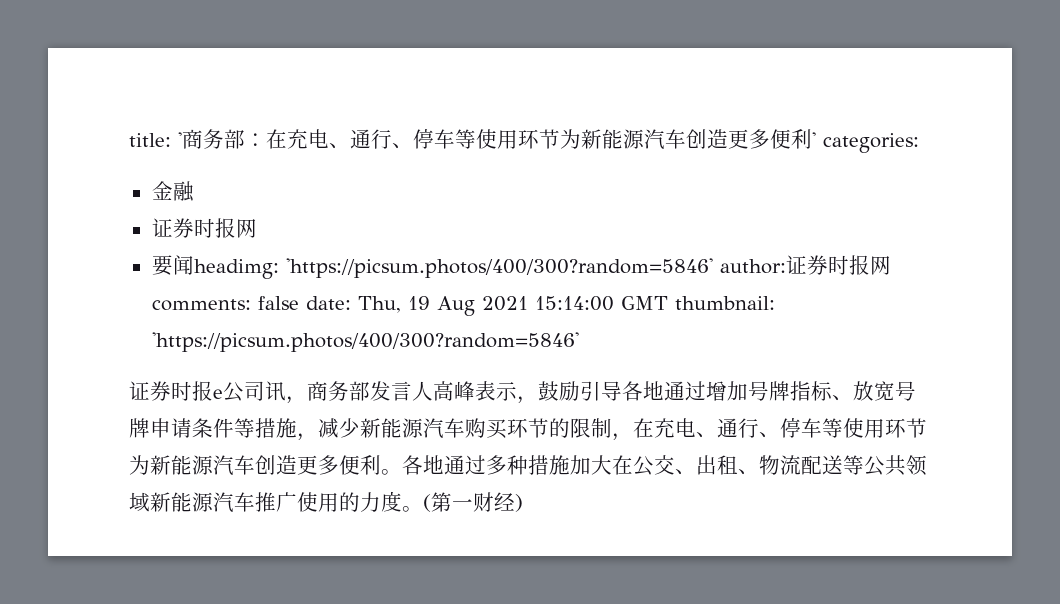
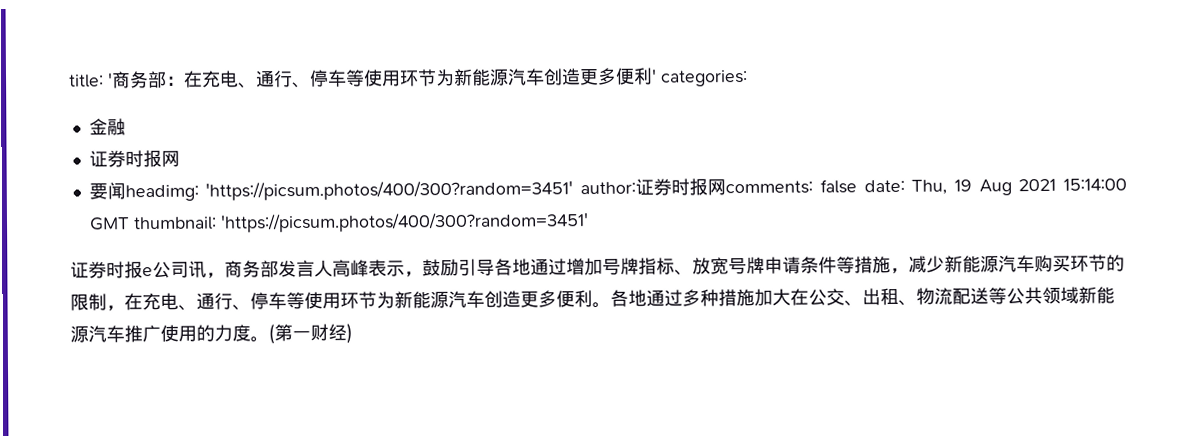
- 要闻headimg: 'https://picsum.photos/400/300?random=5846' author:证券时报网comments: false date: Thu, 19 Aug 2021 15:14:00 GMT thumbnail: 'https://picsum.photos/400/300?random=5846'
+ 要闻headimg: 'https://picsum.photos/400/300?random=3451' author:证券时报网comments: false date: Thu, 19 Aug 2021 15:14:00 GMT thumbnail: 'https://picsum.photos/400/300?random=3451'

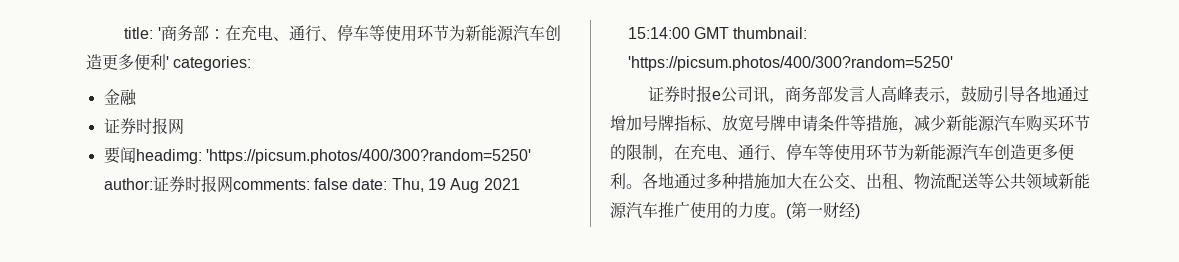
- 要闻headimg: 'https://picsum.photos/400/300?random=3451' author:证券时报网comments: false date: Thu, 19 Aug 2021 15:14:00 GMT thumbnail: 'https://picsum.photos/400/300?random=3451'
+ 要闻headimg: 'https://picsum.photos/400/300?random=5250' author:证券时报网comments: false date: Thu, 19 Aug 2021 15:14:00 GMT thumbnail: 'https://picsum.photos/400/300?random=5250'

